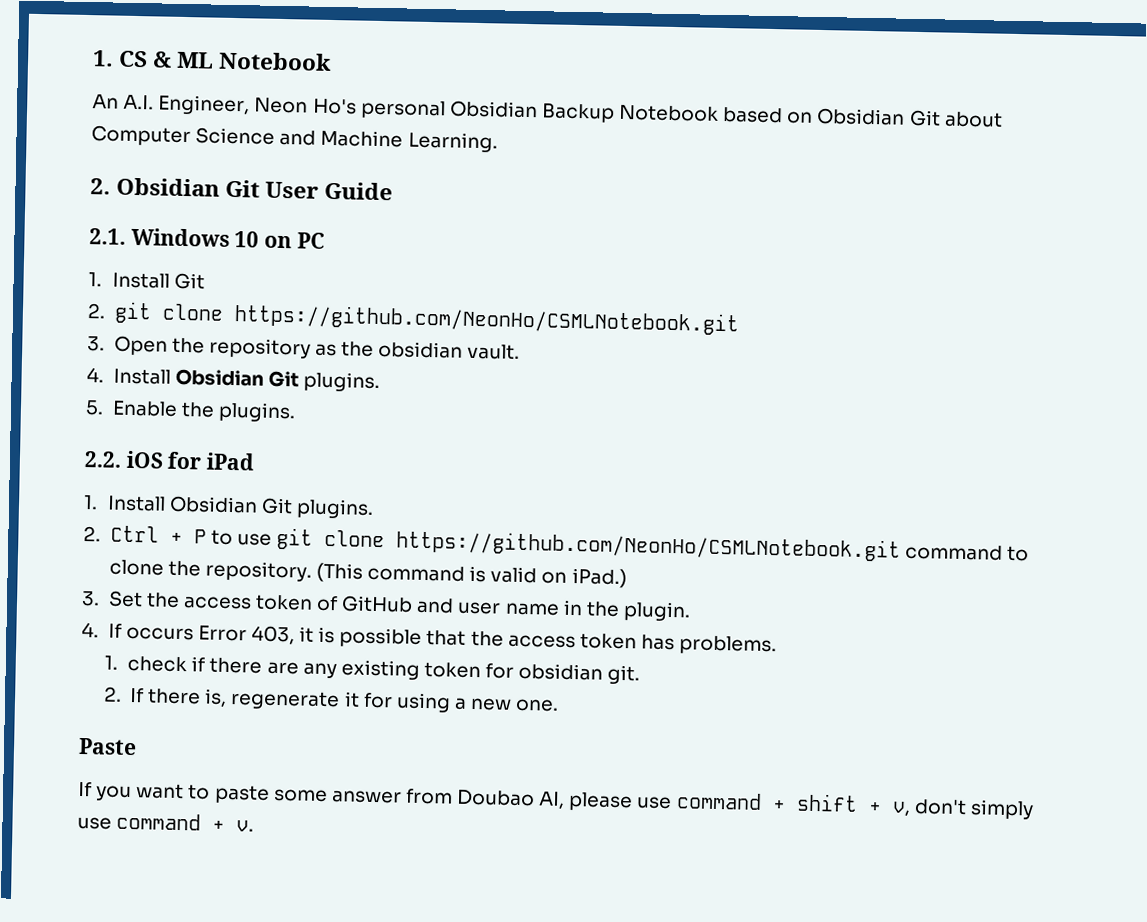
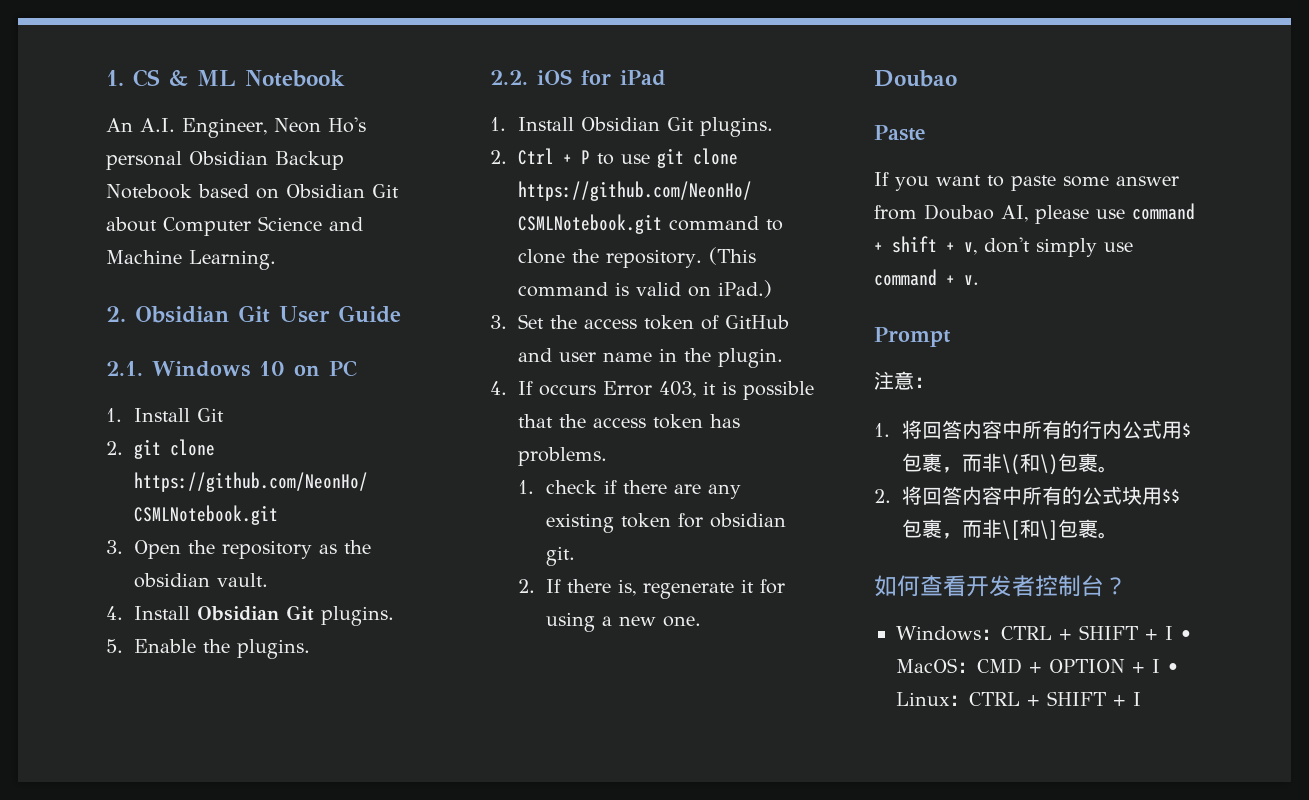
  2. If there is, regenerate it for using a new one.
+ Doubao
+ Prompt
+ 注意：
+ 1.将回答内容中所有的行内公式用$包裹，而非\(和\)包裹。
+ 2.将回答内容中所有的公式块用$$包裹，而非\[和\]包裹。
+ 如何查看开发者控制台？
+ Windows：CTRL + SHIFT + I • MacOS：CMD + OPTION + I • Linux：CTRL + SHIFT + I

